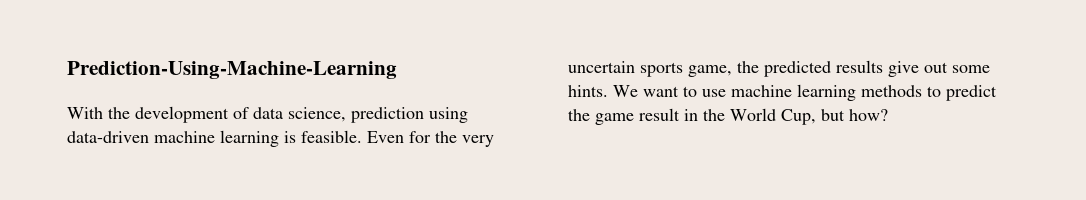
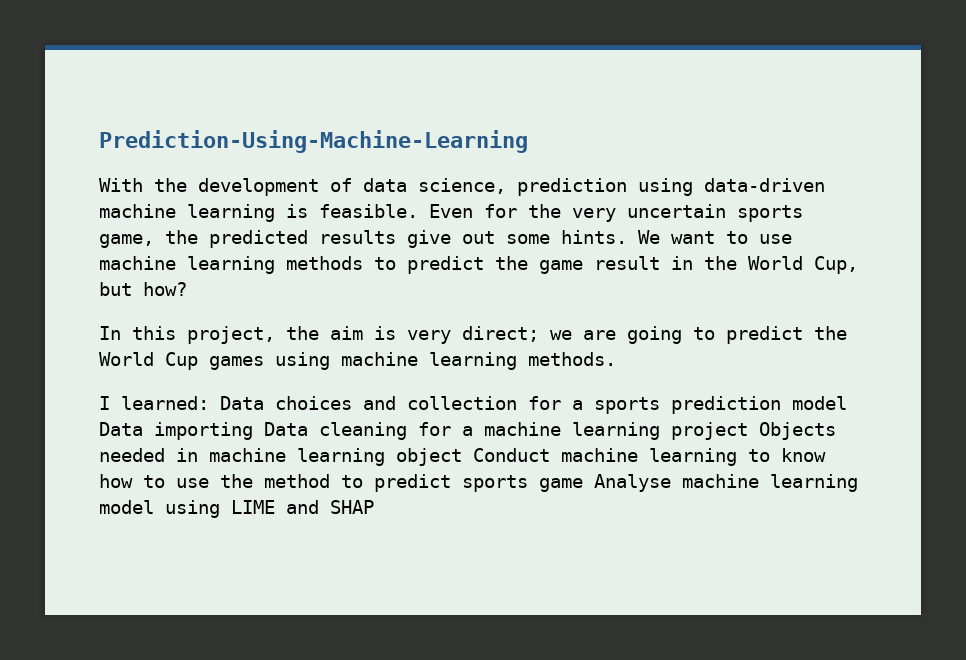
+ In this project, the aim is very direct; we are going to predict the World Cup games using machine learning methods.
+ I learned: Data choices and collection for a sports prediction model Data importing Data cleaning for a machine learning project Objects needed in machine learning object Conduct machine learning to know how to use the method to predict sports game Analyse machine learning model using LIME and SHAP

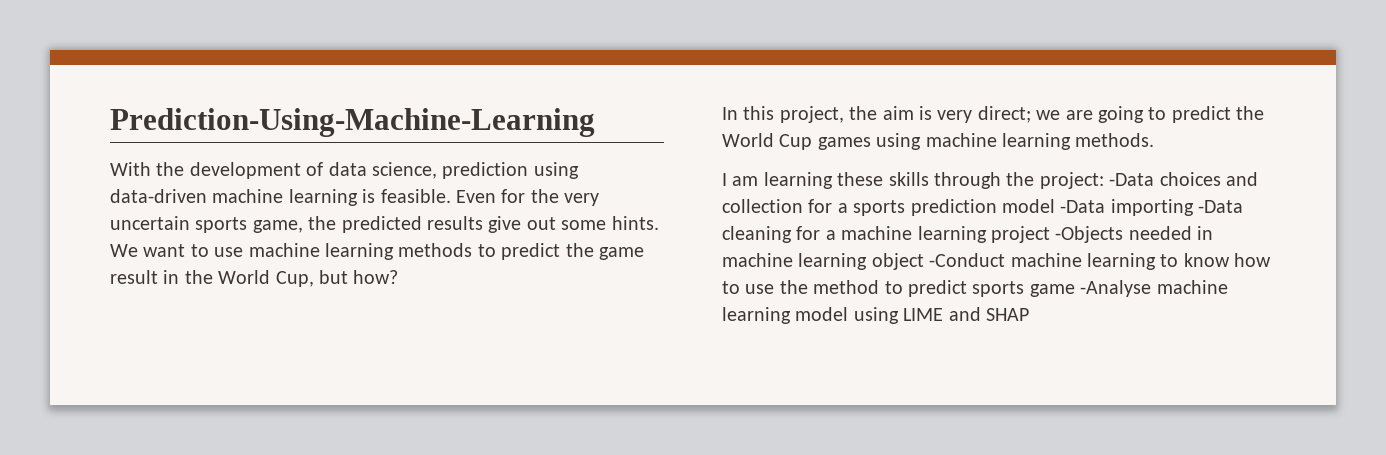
- I learned: Data choices and collection for a sports prediction model Data importing Data cleaning for a machine learning project Objects needed in machine learning object Conduct machine learning to know how to use the method to predict sports game Analyse machine learning model using LIME and SHAP
+ I am learning these skills through the project: -Data choices and collection for a sports prediction model -Data importing -Data cleaning for a machine learning project -Objects needed in machine learning object -Conduct machine learning to know how to use the method to predict sports game -Analyse machine learning model using LIME and SHAP

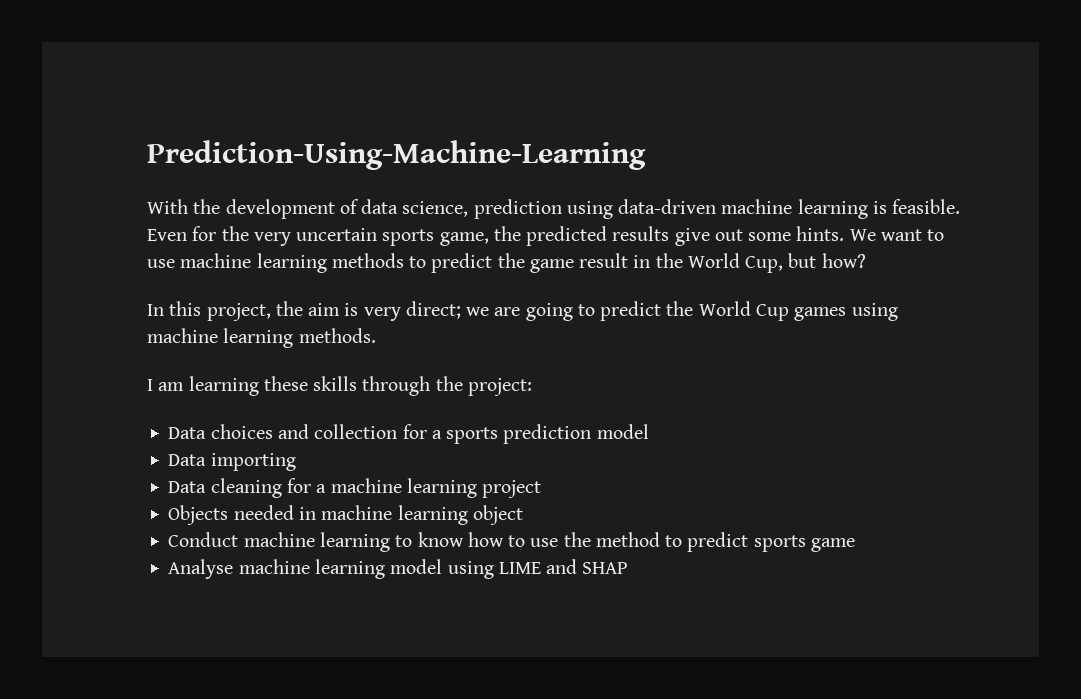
- I am learning these skills through the project: -Data choices and collection for a sports prediction model -Data importing -Data cleaning for a machine learning project -Objects needed in machine learning object -Conduct machine learning to know how to use the method to predict sports game -Analyse machine learning model using LIME and SHAP
+ I am learning these skills through the project:
+ Data choices and collection for a sports prediction model
+ Data importing
+ Data cleaning for a machine learning project
+ Objects needed in machine learning object
+ Conduct machine learning to know how to use the method to predict sports game
+ Analyse machine learning model using LIME and SHAP

